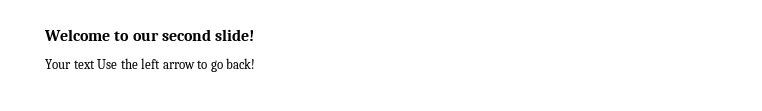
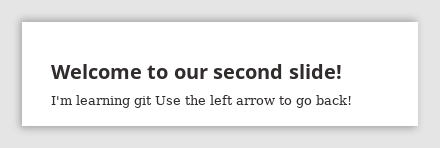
- Your text Use the left arrow to go back!
+ I'm learning git Use the left arrow to go back!

